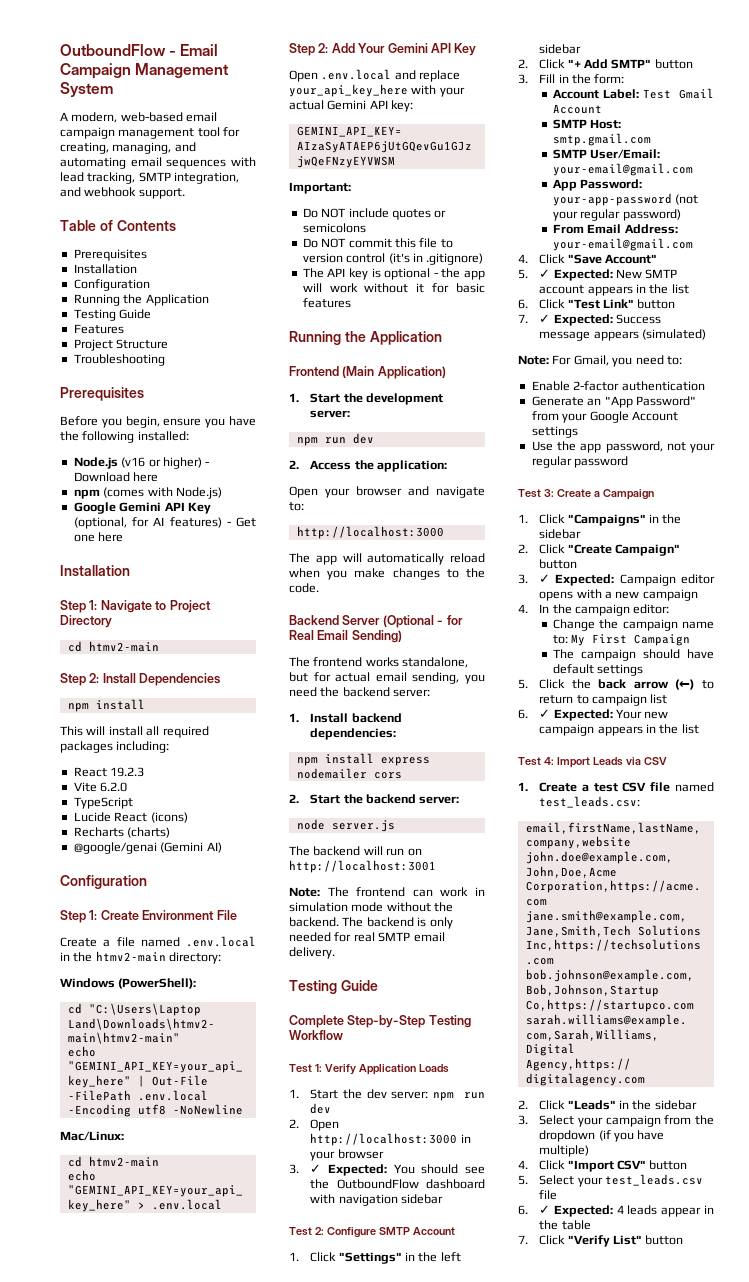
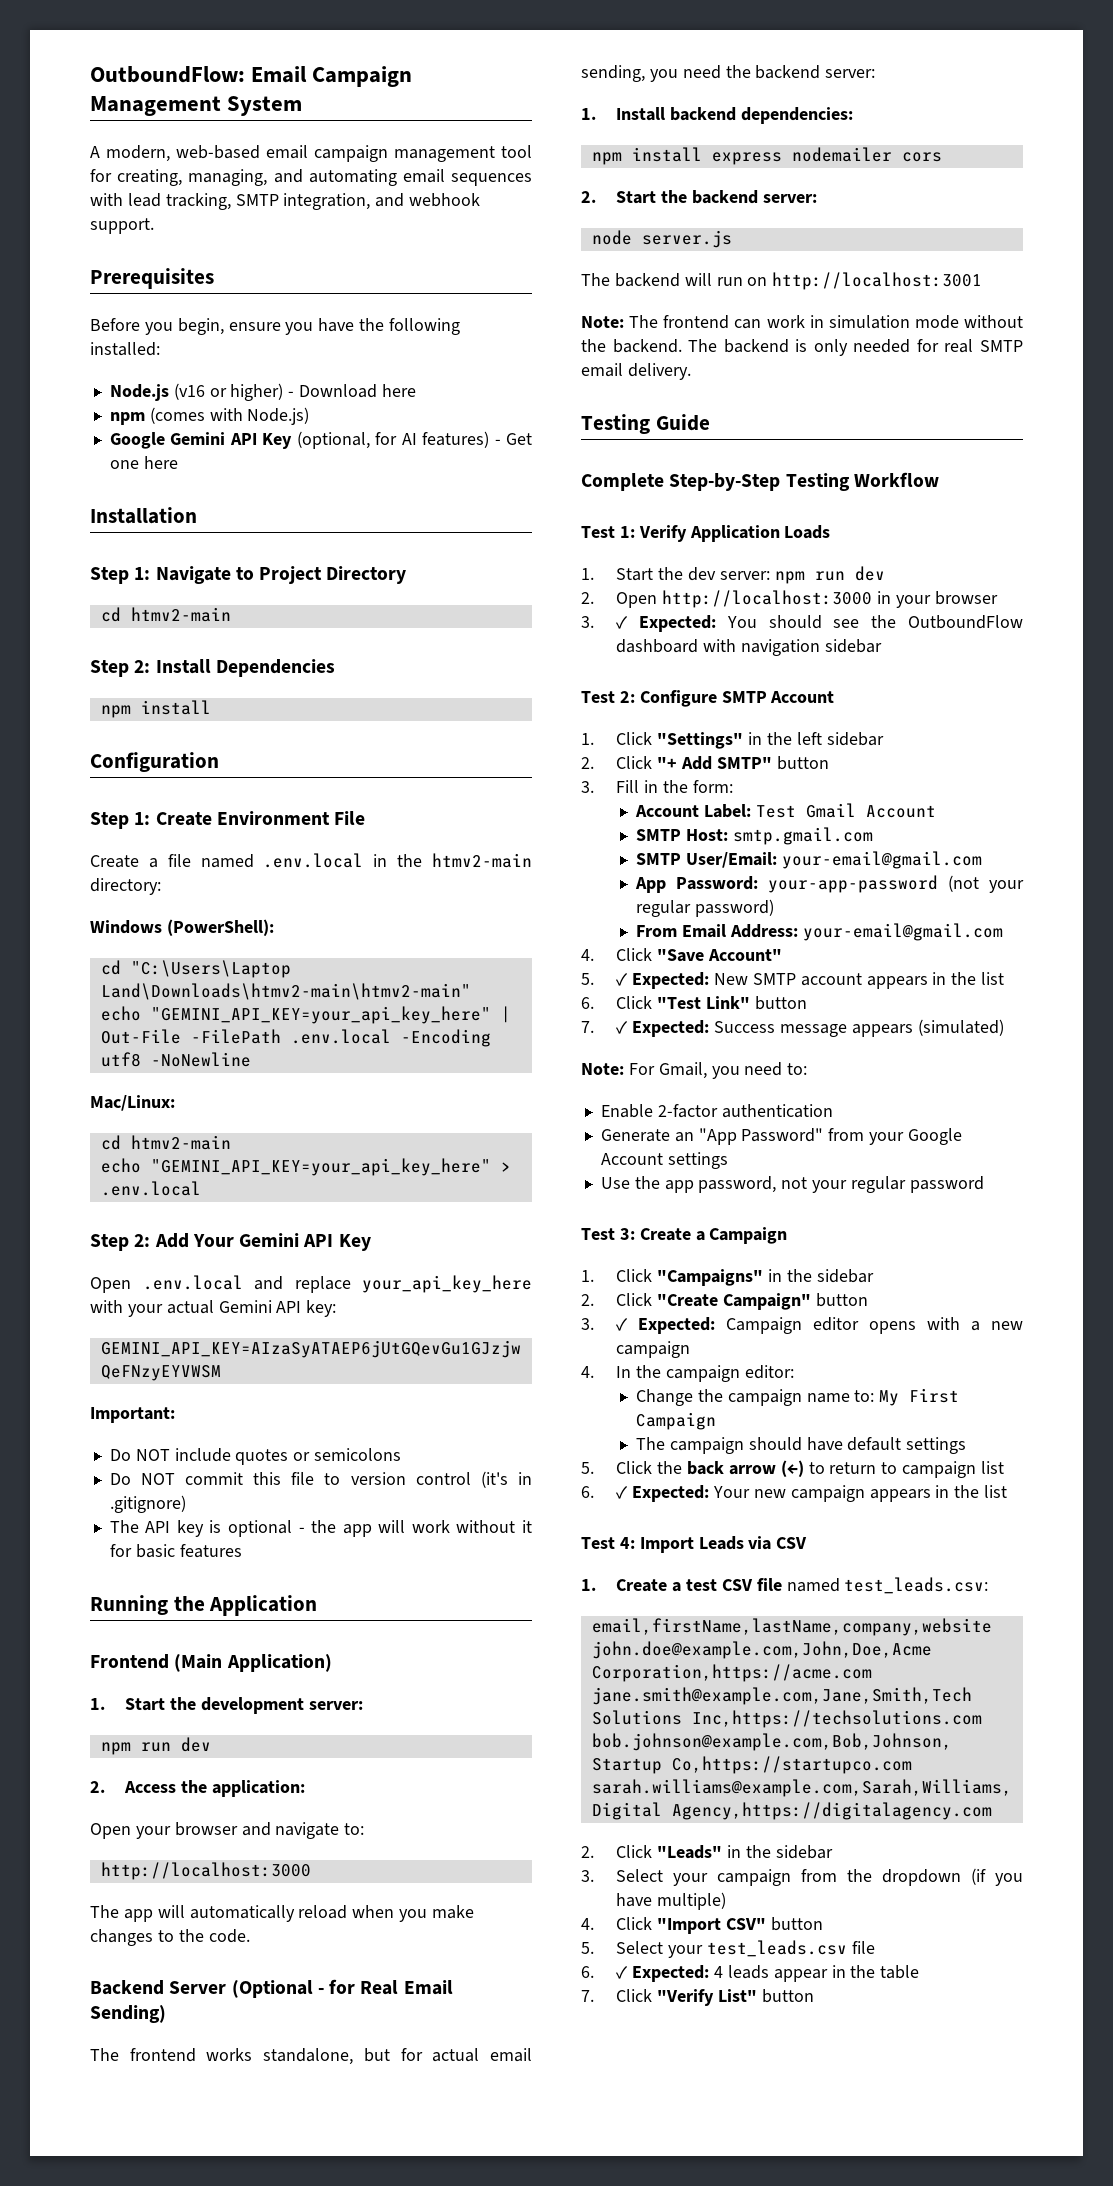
- OutboundFlow - Email Campaign Management System
+ OutboundFlow: Email Campaign Management System
- Table of Contents
- Prerequisites
- Installation
- Configuration
- Running the Application
- Testing Guide
- Features
- Project Structure
- Troubleshooting
- This will install all required packages including:
- React 19.2.3
- Vite 6.2.0
- TypeScript
- Lucide React (icons)
- Recharts (charts)
- @google/genai (Gemini AI)

